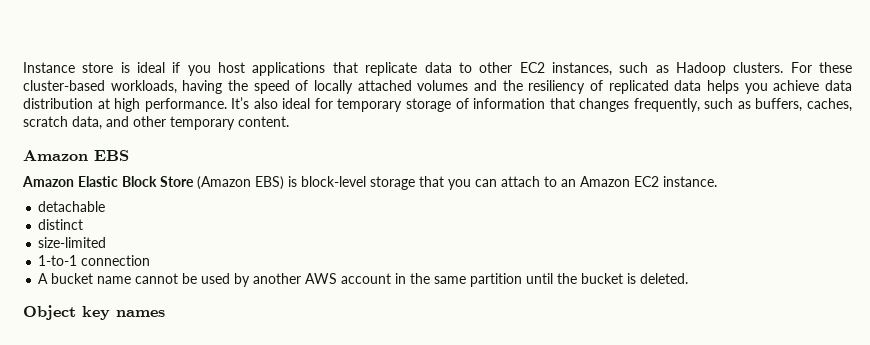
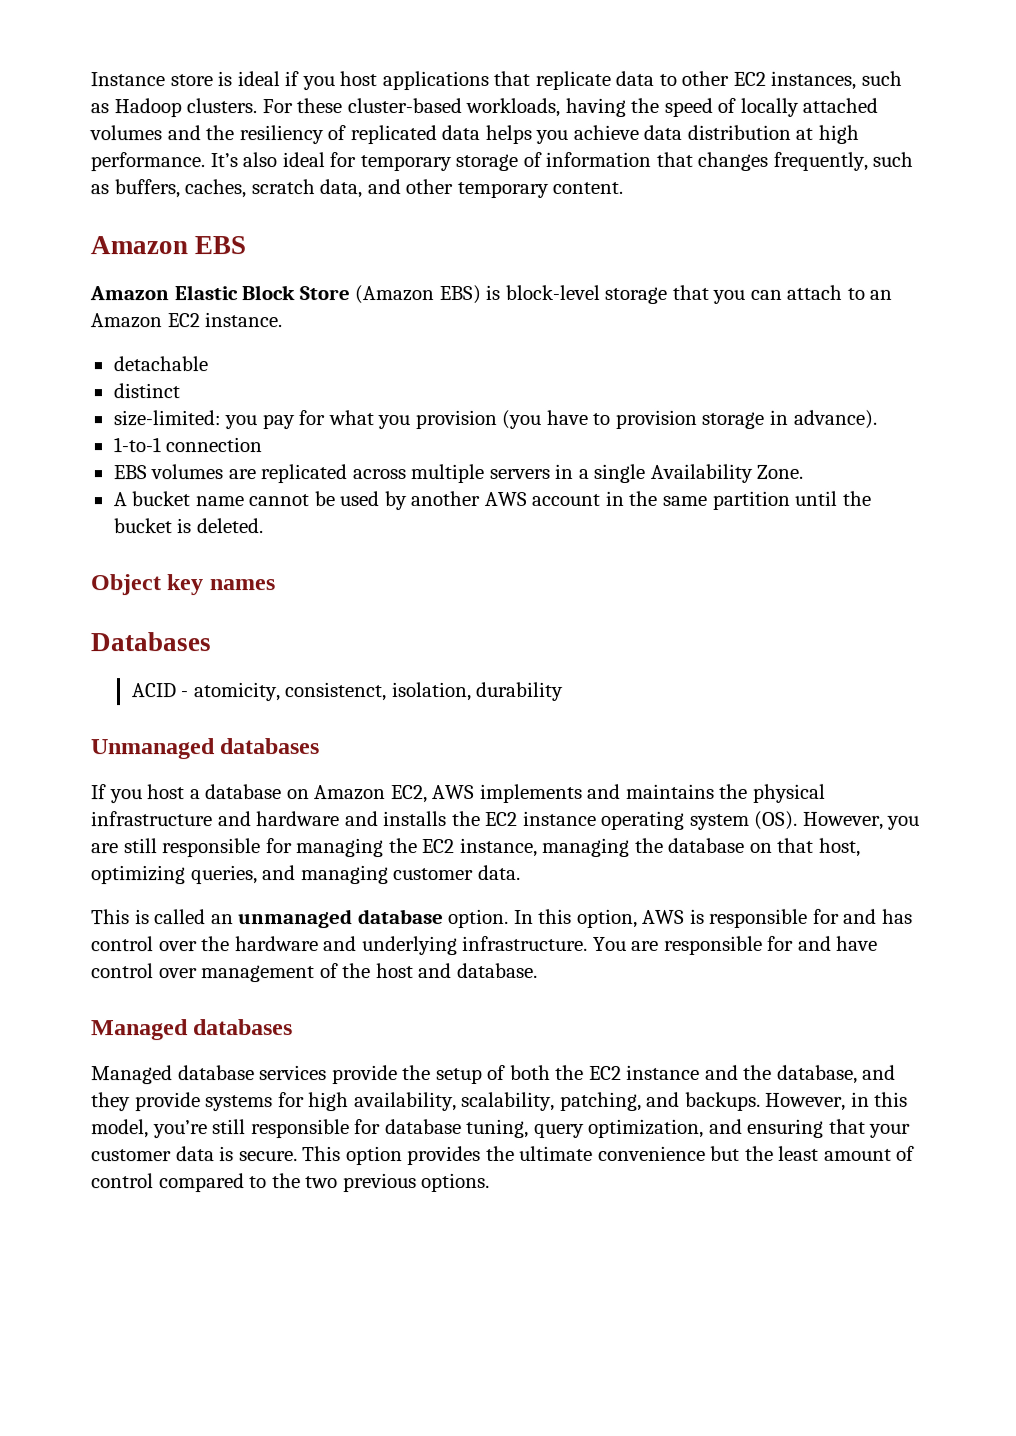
- size-limited
+ size-limited: you pay for what you provision (you have to provision storage in advance).
  1-to-1 connection
+ EBS volumes are replicated across multiple servers in a single Availability Zone.
+ Databases
+ ACID - atomicity, consistenct, isolation, durability
+ Unmanaged databases
+ If you host a database on Amazon EC2, AWS implements and maintains the physical infrastructure and hardware and installs the EC2 instance operating system (OS). However, you are still responsible for managing the EC2 instance, managing the database on that host, optimizing queries, and managing customer data.
+ This is called an unmanaged database option. In this option, AWS is responsible for and has control over the hardware and underlying infrastructure. You are responsible for and have control over management of the host and database.
+ Managed databases
+ Managed database services provide the setup of both the EC2 instance and the database, and they provide systems for high availability, scalability, patching, and backups. However, in this model, you’re still responsible for database tuning, query optimization, and ensuring that your customer data is secure. This option provides the ultimate convenience but the least amount of control compared to the two previous options.

